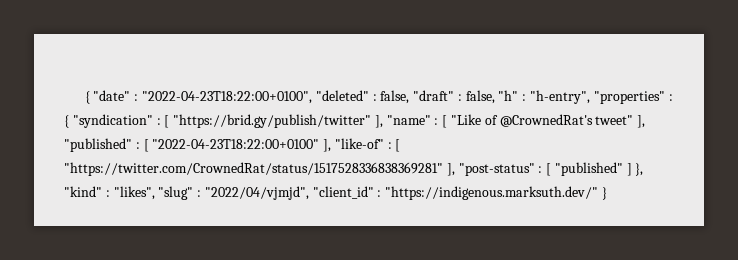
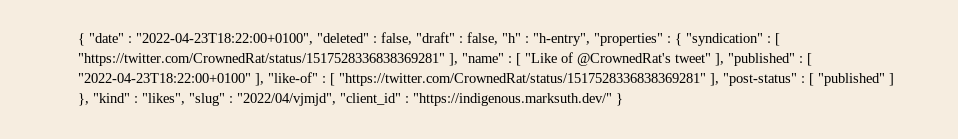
- { "date" : "2022-04-23T18:22:00+0100", "deleted" : false, "draft" : false, "h" : "h-entry", "properties" : { "syndication" : [ "https://brid.gy/publish/twitter" ], "name" : [ "Like of @CrownedRat's tweet" ], "published" : [ "2022-04-23T18:22:00+0100" ], "like-of" : [ "https://twitter.com/CrownedRat/status/1517528336838369281" ], "post-status" : [ "published" ] }, "kind" : "likes", "slug" : "2022/04/vjmjd", "client_id" : "https://indigenous.marksuth.dev/" }
+ { "date" : "2022-04-23T18:22:00+0100", "deleted" : false, "draft" : false, "h" : "h-entry", "properties" : { "syndication" : [ "https://twitter.com/CrownedRat/status/1517528336838369281" ], "name" : [ "Like of @CrownedRat's tweet" ], "published" : [ "2022-04-23T18:22:00+0100" ], "like-of" : [ "https://twitter.com/CrownedRat/status/1517528336838369281" ], "post-status" : [ "published" ] }, "kind" : "likes", "slug" : "2022/04/vjmjd", "client_id" : "https://indigenous.marksuth.dev/" }

